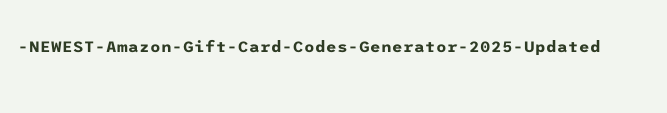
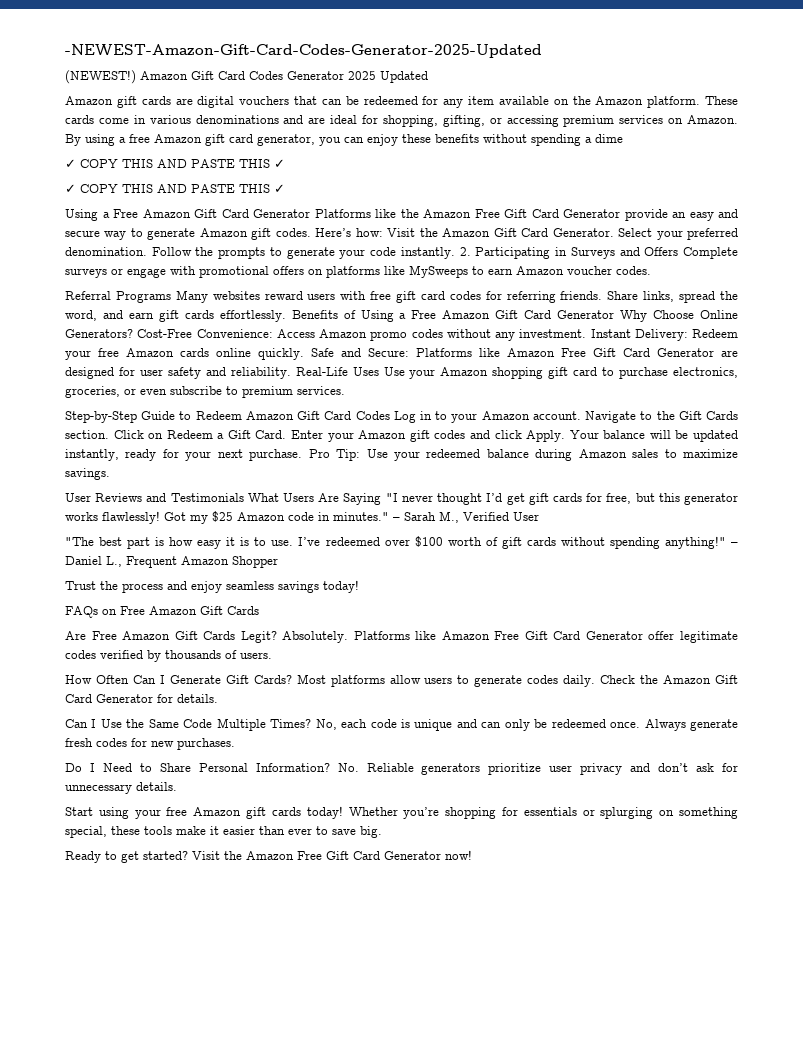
+ (NEWEST!) Amazon Gift Card Codes Generator 2025 Updated
+ Amazon gift cards are digital vouchers that can be redeemed for any item available on the Amazon platform. These cards come in various denominations and are ideal for shopping, gifting, or accessing premium services on Amazon. By using a free Amazon gift card generator, you can enjoy these benefits without spending a dime
+ ✓ COPY THIS AND PASTE THIS ✓
+ ✓ COPY THIS AND PASTE THIS ✓
+ Using a Free Amazon Gift Card Generator Platforms like the Amazon Free Gift Card Generator provide an easy and secure way to generate Amazon gift codes. Here’s how: Visit the Amazon Gift Card Generator. Select your preferred denomination. Follow the prompts to generate your code instantly. 2. Participating in Surveys and Offers Complete surveys or engage with promotional offers on platforms like MySweeps to earn Amazon voucher codes.
+ Referral Programs Many websites reward users with free gift card codes for referring friends. Share links, spread the word, and earn gift cards effortlessly. Benefits of Using a Free Amazon Gift Card Generator Why Choose Online Generators? Cost-Free Convenience: Access Amazon promo codes without any investment. Instant Delivery: Redeem your free Amazon cards online quickly. Safe and Secure: Platforms like Amazon Free Gift Card Generator are designed for user safety and reliability. Real-Life Uses Use your Amazon shopping gift card to purchase electronics, groceries, or even subscribe to premium services.
+ Step-by-Step Guide to Redeem Amazon Gift Card Codes Log in to your Amazon account. Navigate to the Gift Cards section. Click on Redeem a Gift Card. Enter your Amazon gift codes and click Apply. Your balance will be updated instantly, ready for your next purchase. Pro Tip: Use your redeemed balance during Amazon sales to maximize savings.
+ User Reviews and Testimonials What Users Are Saying "I never thought I’d get gift cards for free, but this generator works flawlessly! Got my $25 Amazon code in minutes." – Sarah M., Verified User
+ "The best part is how easy it is to use. I’ve redeemed over $100 worth of gift cards without spending anything!" – Daniel L., Frequent Amazon Shopper
+ Trust the process and enjoy seamless savings today!
+ FAQs on Free Amazon Gift Cards
+ Are Free Amazon Gift Cards Legit? Absolutely. Platforms like Amazon Free Gift Card Generator offer legitimate codes verified by thousands of users.
+ How Often Can I Generate Gift Cards? Most platforms allow users to generate codes daily. Check the Amazon Gift Card Generator for details.
+ Can I Use the Same Code Multiple Times? No, each code is unique and can only be redeemed once. Always generate fresh codes for new purchases.
+ Do I Need to Share Personal Information? No. Reliable generators prioritize user privacy and don’t ask for unnecessary details.
+ Start using your free Amazon gift cards today! Whether you’re shopping for essentials or splurging on something special, these tools make it easier than ever to save big.
+ Ready to get started? Visit the Amazon Free Gift Card Generator now!

